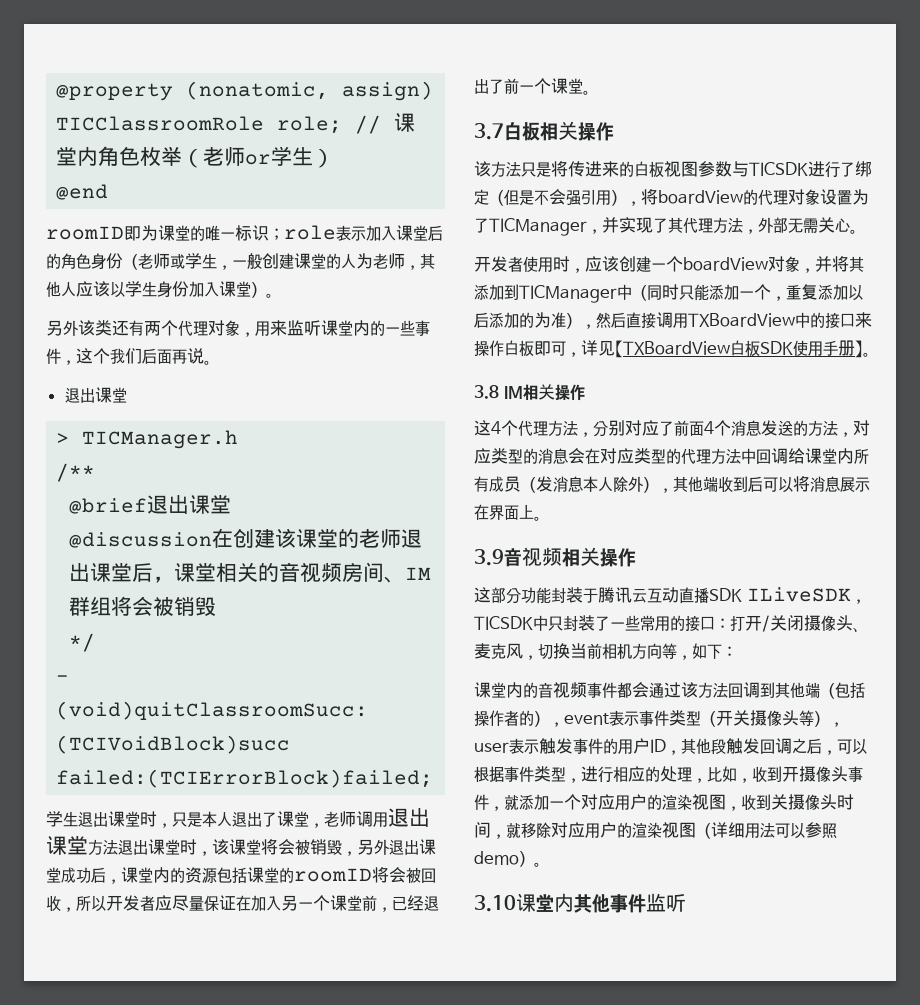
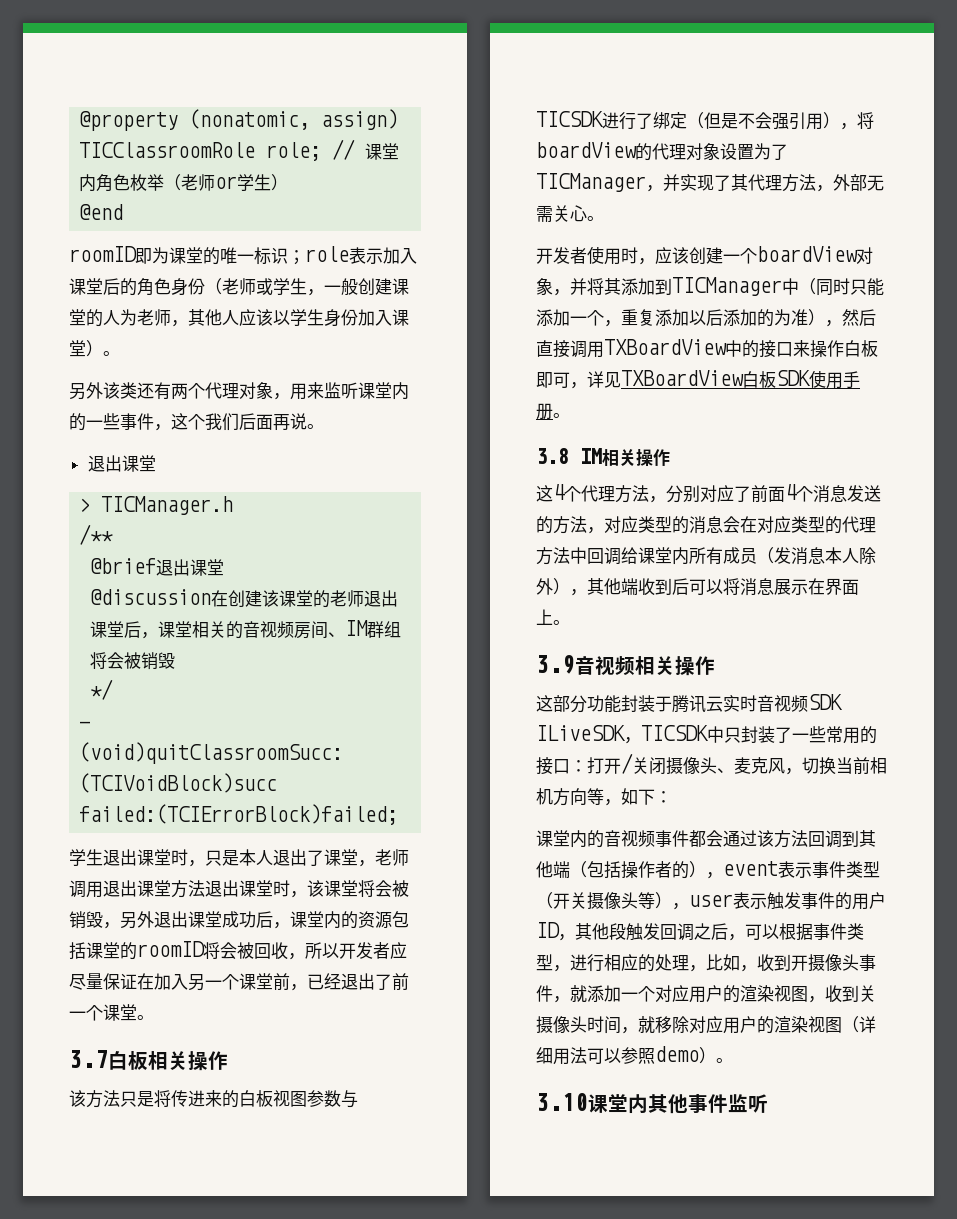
- 开发者使用时，应该创建一个boardView对象，并将其添加到TICManager中（同时只能添加一个，重复添加以后添加的为准），然后直接调用TXBoardView中的接口来操作白板即可，详见【TXBoardView白板SDK使用手册】。
+ 开发者使用时，应该创建一个boardView对象，并将其添加到TICManager中（同时只能添加一个，重复添加以后添加的为准），然后直接调用TXBoardView中的接口来操作白板即可，详见TXBoardView白板SDK使用手册。
- 这部分功能封装于腾讯云互动直播SDK ILiveSDK，TICSDK中只封装了一些常用的接口：打开/关闭摄像头、麦克风，切换当前相机方向等，如下：
+ 这部分功能封装于腾讯云实时音视频SDK ILiveSDK，TICSDK中只封装了一些常用的接口：打开/关闭摄像头、麦克风，切换当前相机方向等，如下：

